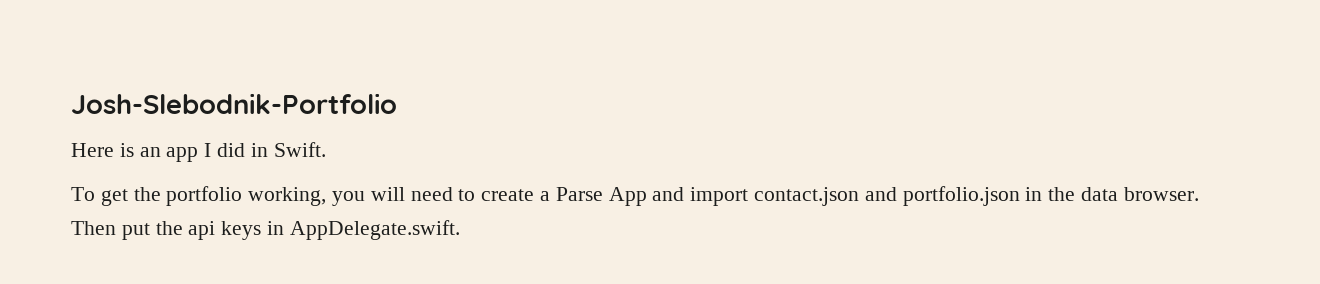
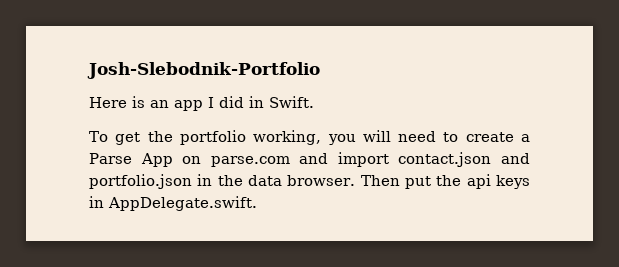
- To get the portfolio working, you will need to create a Parse App and import contact.json and portfolio.json in the data browser.
+ To get the portfolio working, you will need to create a Parse App on parse.com and import contact.json and portfolio.json in the data browser.

